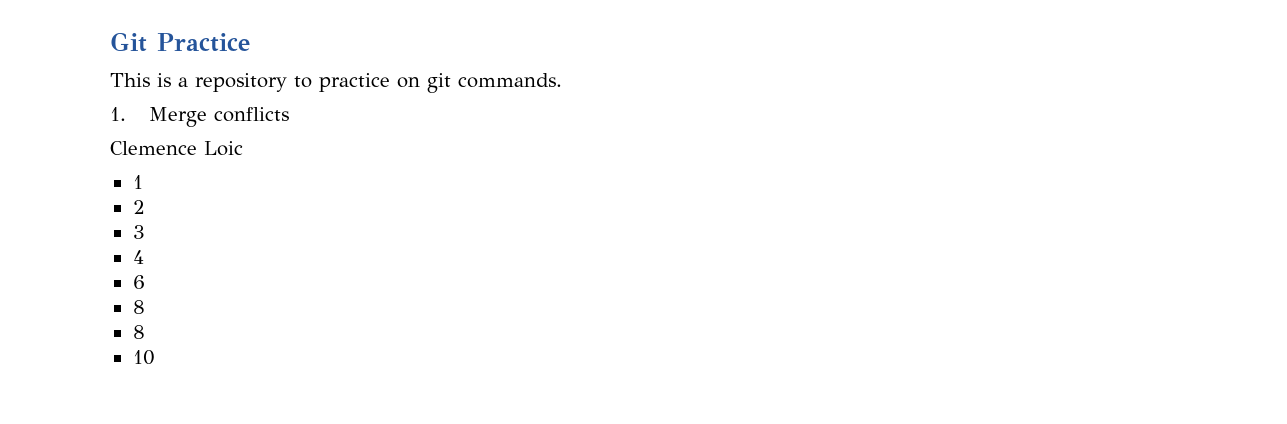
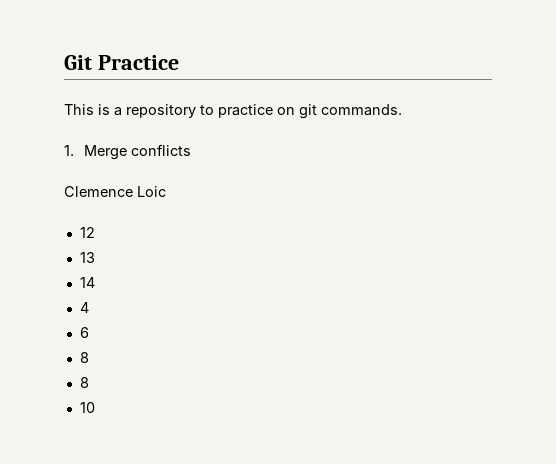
- 1
- 2
- 3
+ 12
+ 13
+ 14

